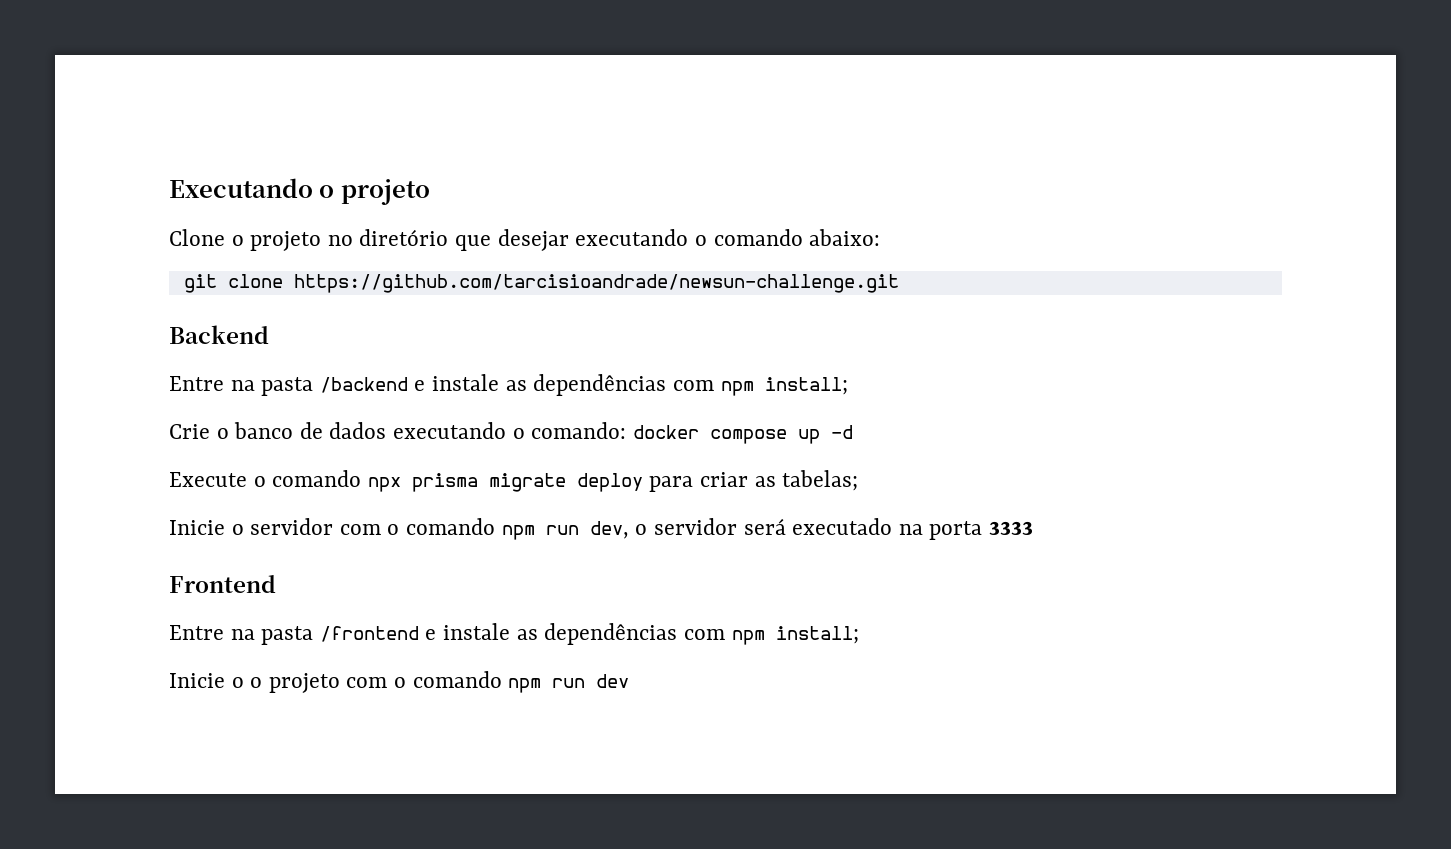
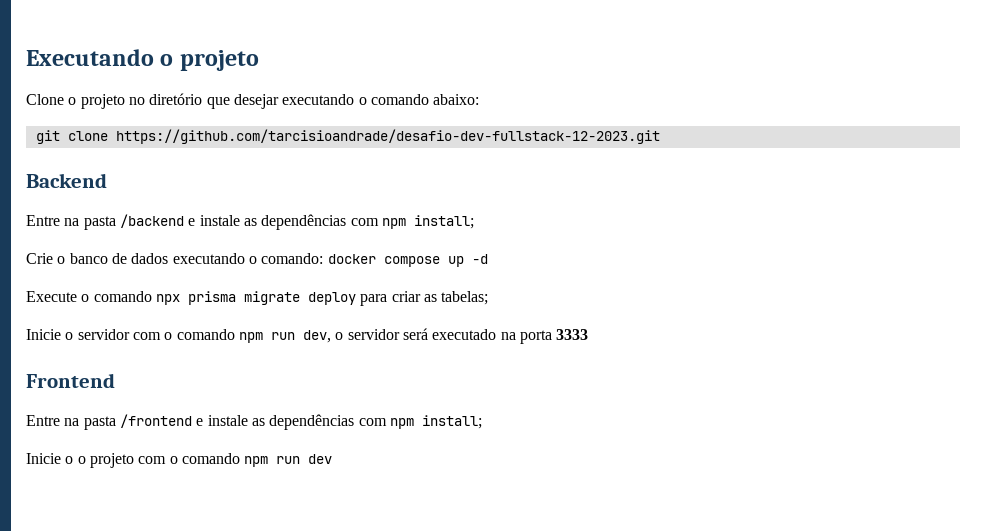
- git clone https://github.com/tarcisioandrade/newsun-challenge.git
+ git clone https://github.com/tarcisioandrade/desafio-dev-fullstack-12-2023.git

